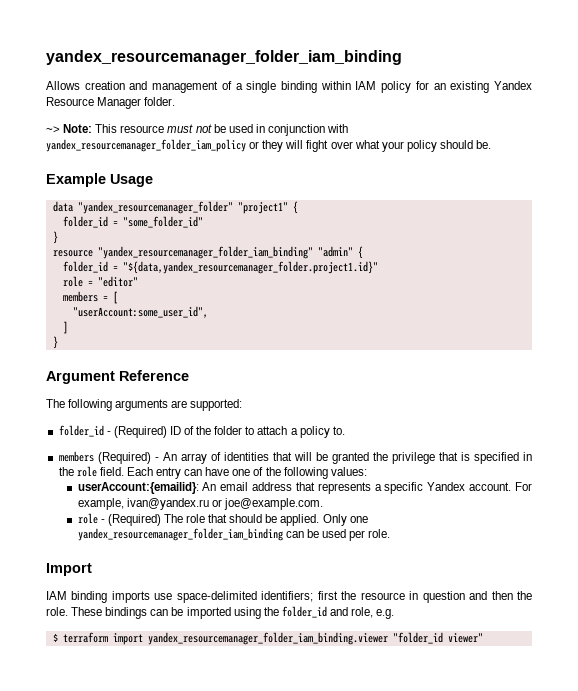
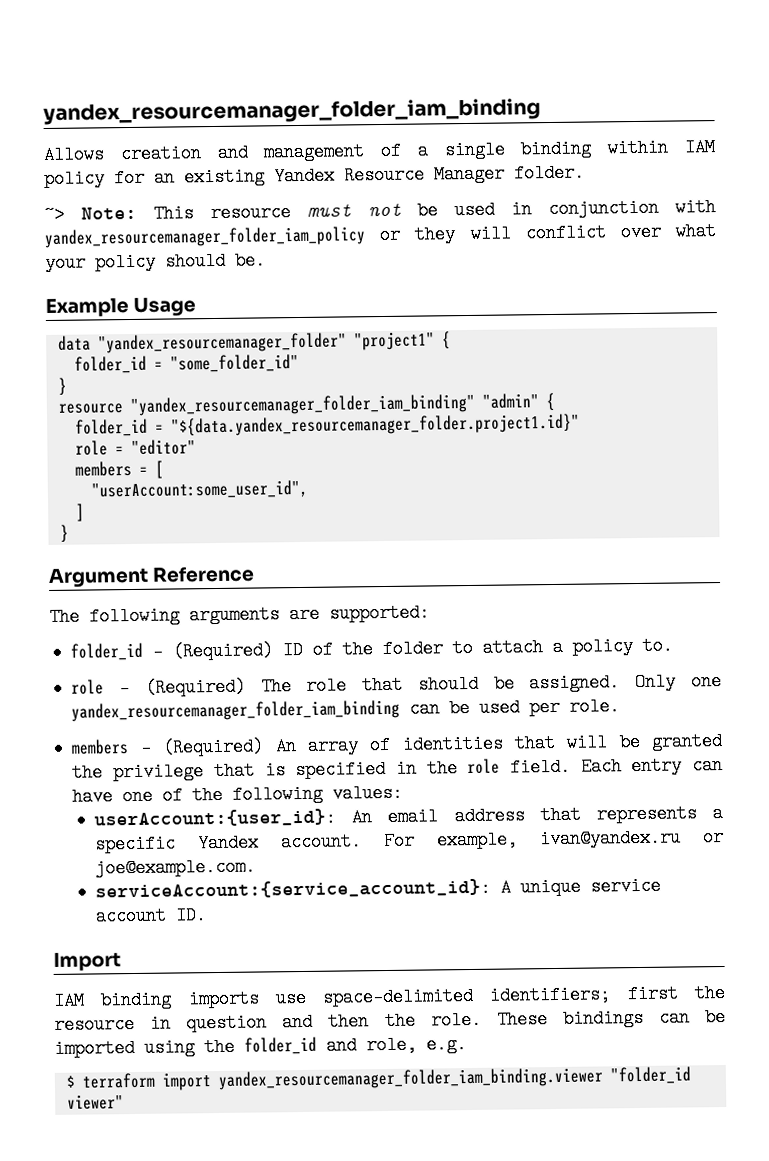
- ~> Note: This resource must not be used in conjunction with yandex_resourcemanager_folder_iam_policy or they will fight over what your policy should be.
+ ~> Note: This resource must not be used in conjunction with yandex_resourcemanager_folder_iam_policy or they will conflict over what your policy should be.
- folder_id = "${data,yandex_resourcemanager_folder.project1.id}"
+ folder_id = "${data.yandex_resourcemanager_folder.project1.id}"
- members (Required) - An array of identities that will be granted the privilege that is specified in the role field.
+ role - (Required) The role that should be assigned. Only one yandex_resourcemanager_folder_iam_binding can be used per role.
+ members - (Required) An array of identities that will be granted the privilege that is specified in the role field.
- userAccount:{emailid}: An email address that represents a specific Yandex account.
+ userAccount:{user_id}: An email address that represents a specific Yandex account.
- role - (Required) The role that should be applied. Only one yandex_resourcemanager_folder_iam_binding can be used per role.
+ serviceAccount:{service_account_id}: A unique service account ID.

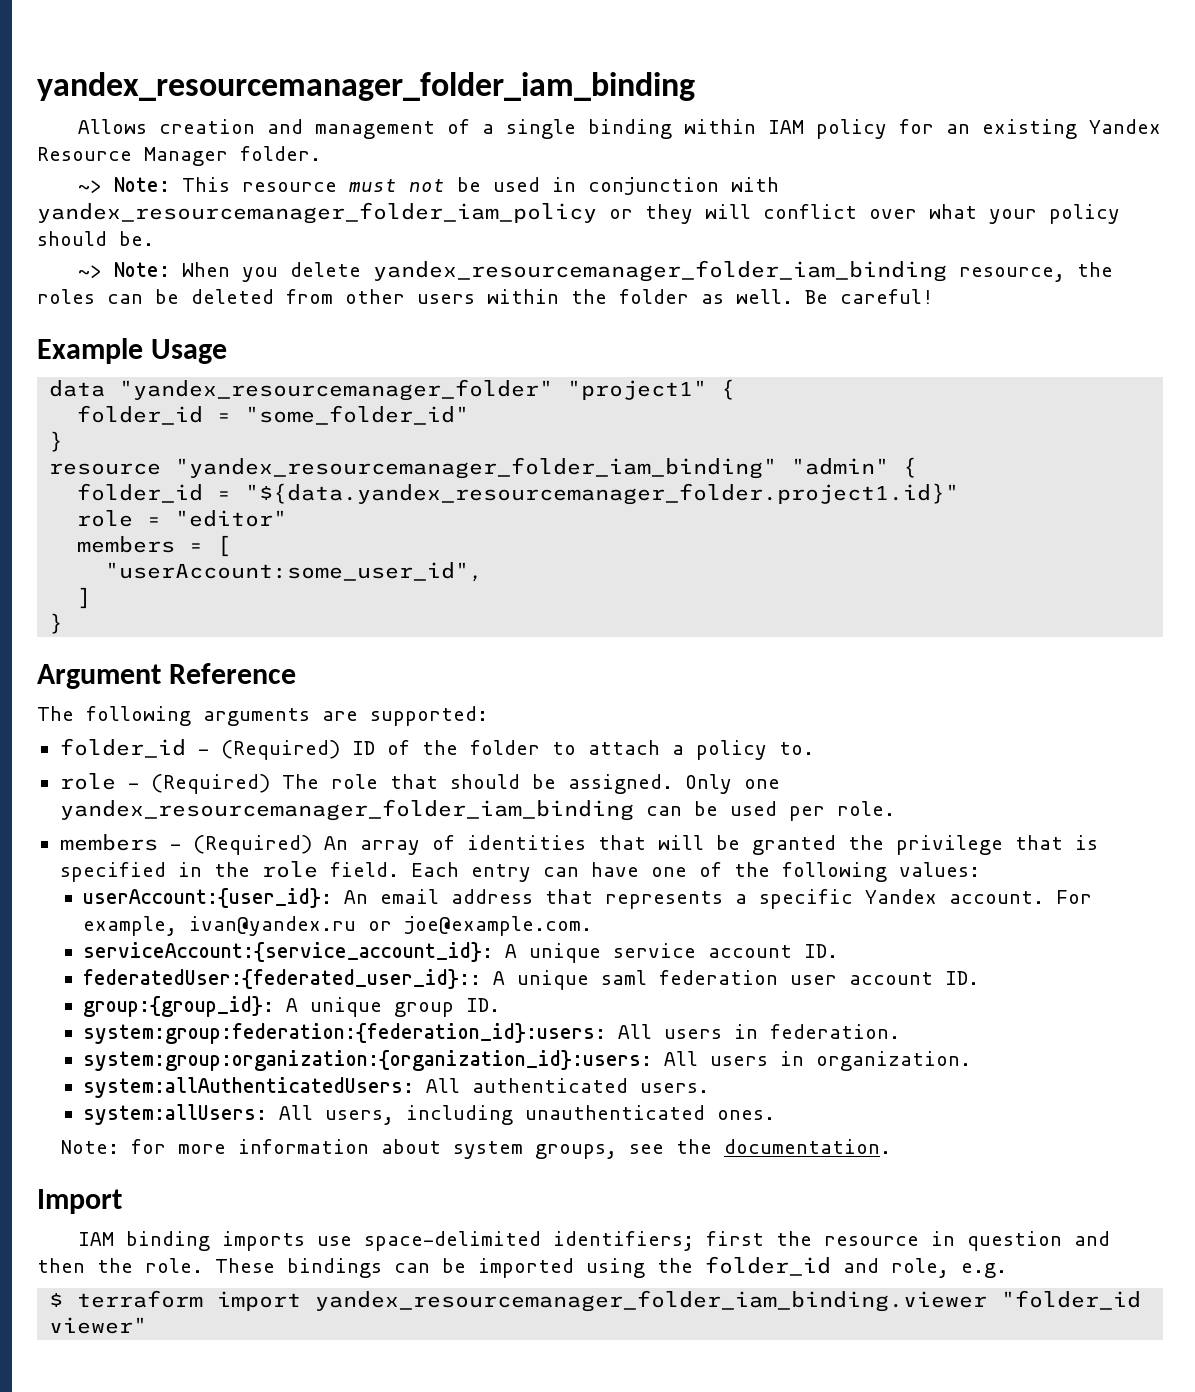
+ ~> Note: When you delete yandex_resourcemanager_folder_iam_binding resource, the roles can be deleted from other users within the folder as well. Be careful!
+ federatedUser:{federated_user_id}:: A unique saml federation user account ID.
+ group:{group_id}: A unique group ID.
+ system:group:federation:{federation_id}:users: All users in federation.
+ system:group:organization:{organization_id}:users: All users in organization.
+ system:allAuthenticatedUsers: All authenticated users.
+ system:allUsers: All users, including unauthenticated ones.
+ Note: for more information about system groups, see the documentation.

